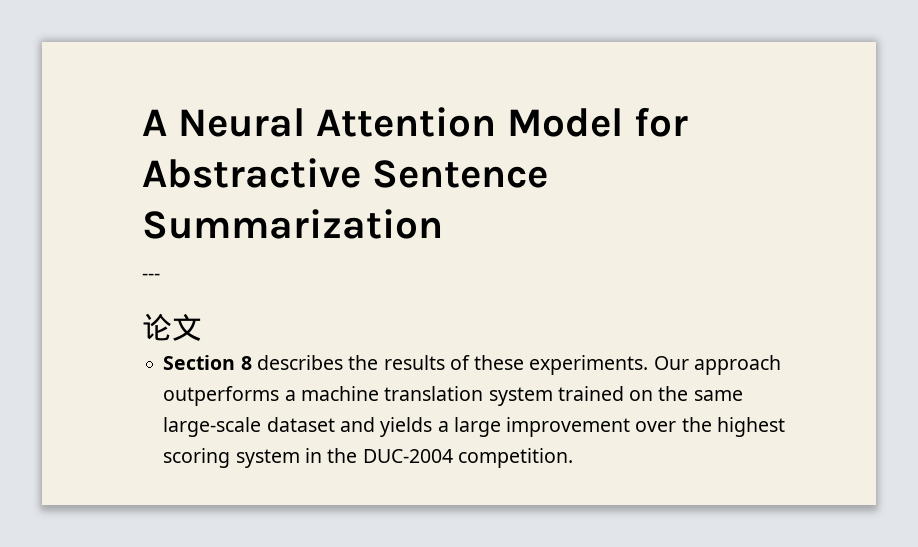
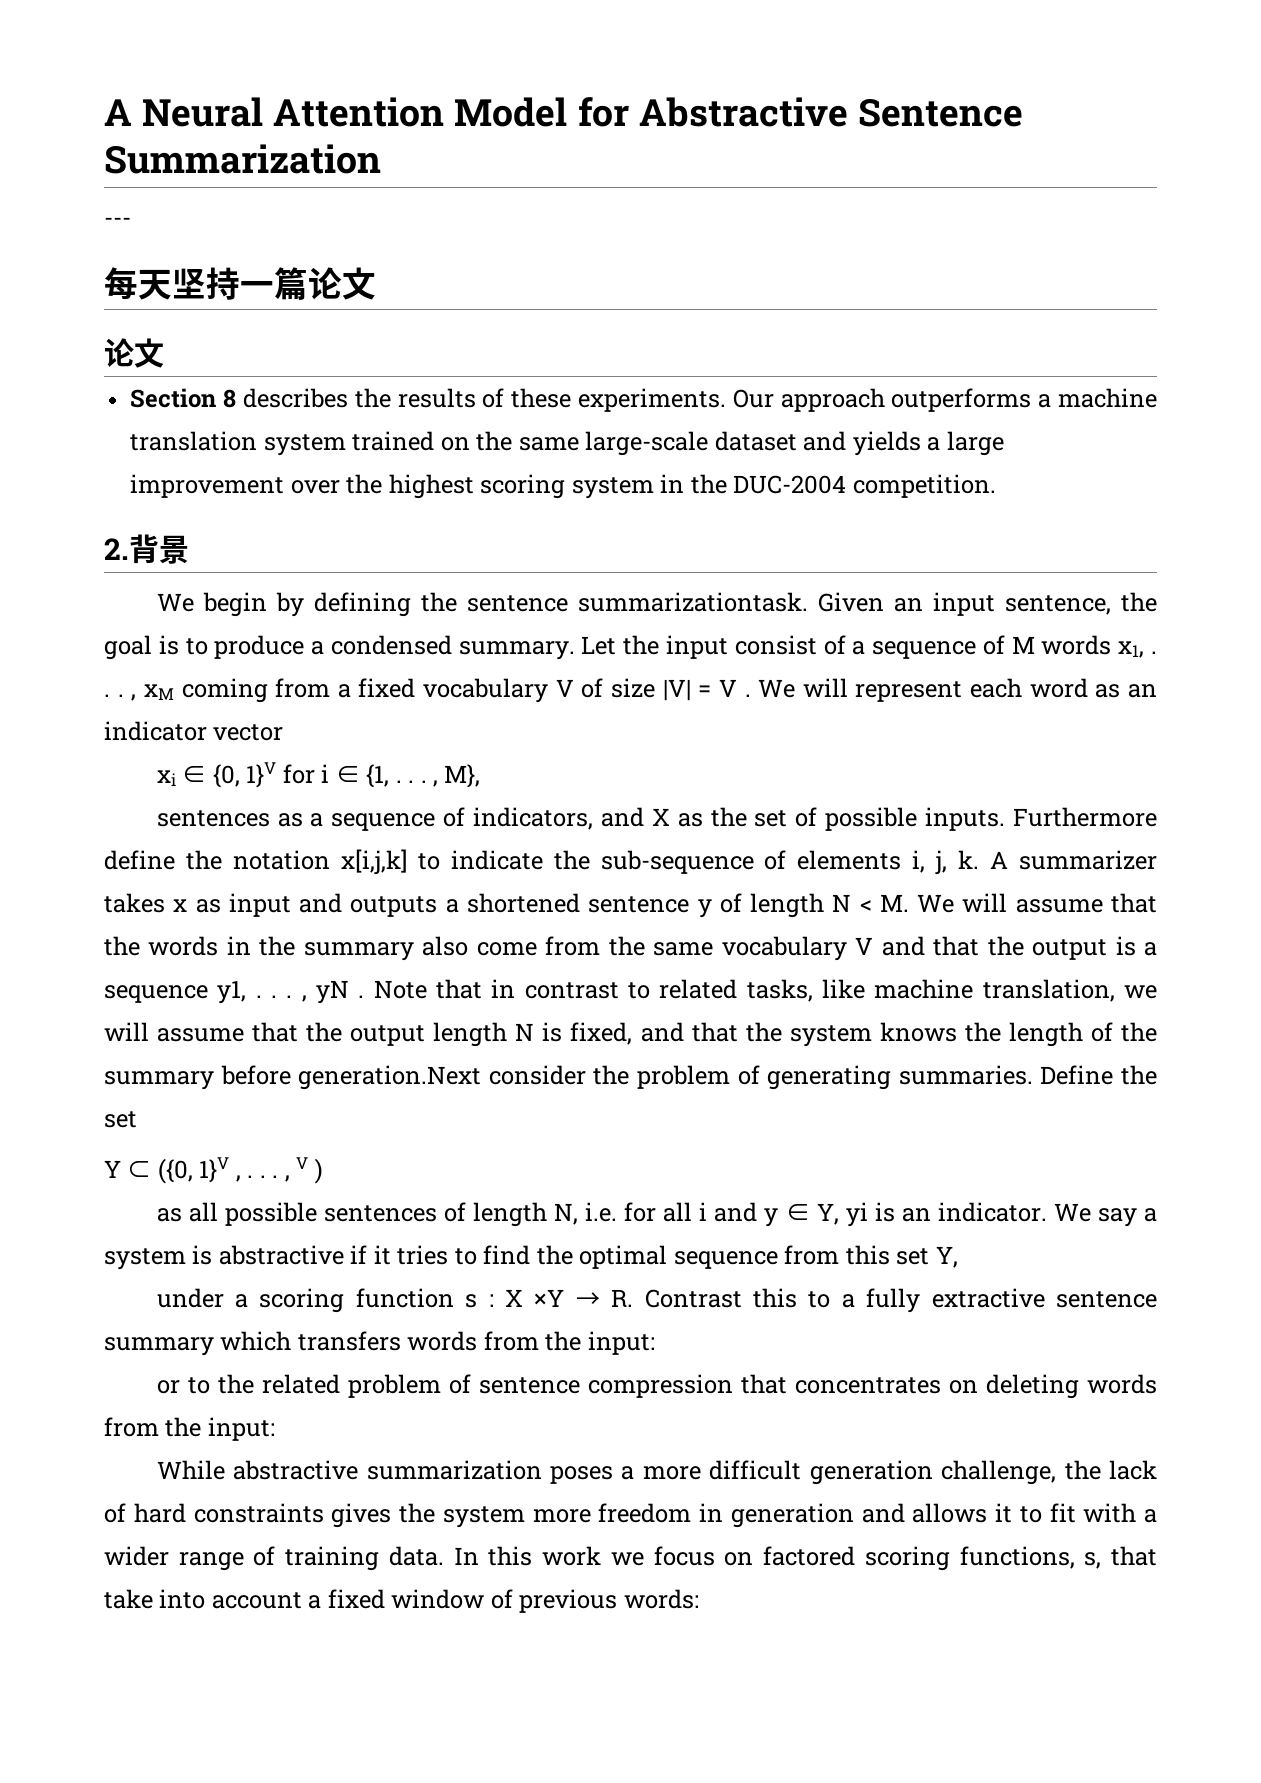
+ 每天坚持一篇论文
+ 2.背景
+ We begin by defining the sentence summarizationtask. Given an input sentence, the goal is to produce a condensed summary. Let the input consist of a sequence of M words x1, . . . , xM coming from a fixed vocabulary V of size |V| = V . We will represent each word as an indicator vector
+ xi ∈ {0, 1}V for i ∈ {1, . . . , M},
+ sentences as a sequence of indicators, and X as the set of possible inputs. Furthermore define the notation x[i,j,k] to indicate the sub-sequence of elements i, j, k. A summarizer takes x as input and outputs a shortened sentence y of length N < M. We will assume that the words in the summary also come from the same vocabulary V and that the output is a sequence y1, . . . , yN . Note that in contrast to related tasks, like machine translation, we will assume that the output length N is fixed, and that the system knows the length of the summary before generation.Next consider the problem of generating summaries. Define the set
+ Y ⊂ ({0, 1}V , . . . , V )
+ as all possible sentences of length N, i.e. for all i and y ∈ Y, yi is an indicator. We say a system is abstractive if it tries to find the optimal sequence from this set Y,
+ under a scoring function s : X ×Y → R. Contrast this to a fully extractive sentence summary which transfers words from the input:
+ or to the related problem of sentence compression that concentrates on deleting words from the input:
+ While abstractive summarization poses a more difficult generation challenge, the lack of hard constraints gives the system more freedom in generation and allows it to fit with a wider range of training data. In this work we focus on factored scoring functions, s, that take into account a fixed window of previous words:

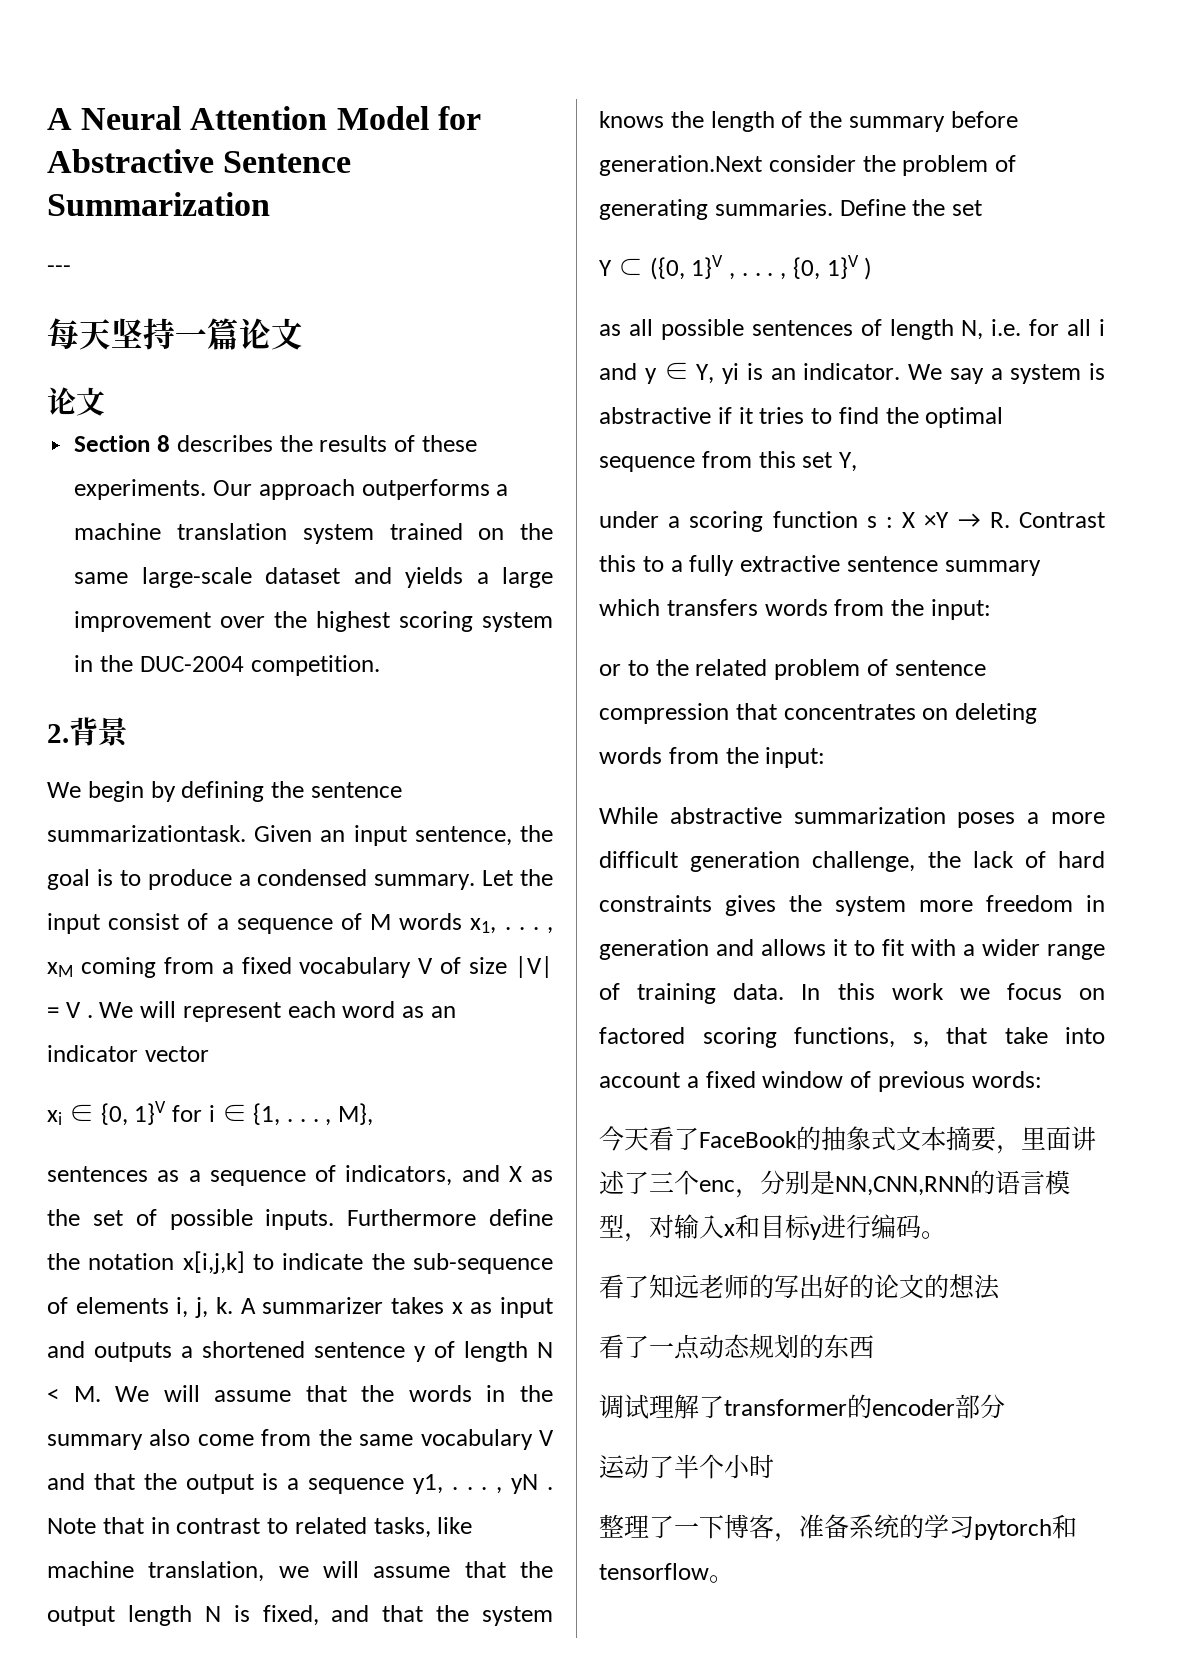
- Y ⊂ ({0, 1}V , . . . , V )
+ Y ⊂ ({0, 1}V , . . . , {0, 1}V )
+ 今天看了FaceBook的抽象式文本摘要，里面讲述了三个enc，分别是NN,CNN,RNN的语言模型，对输入x和目标y进行编码。
+ 看了知远老师的写出好的论文的想法
+ 看了一点动态规划的东西
+ 调试理解了transformer的encoder部分
+ 运动了半个小时
+ 整理了一下博客，准备系统的学习pytorch和tensorflow。

